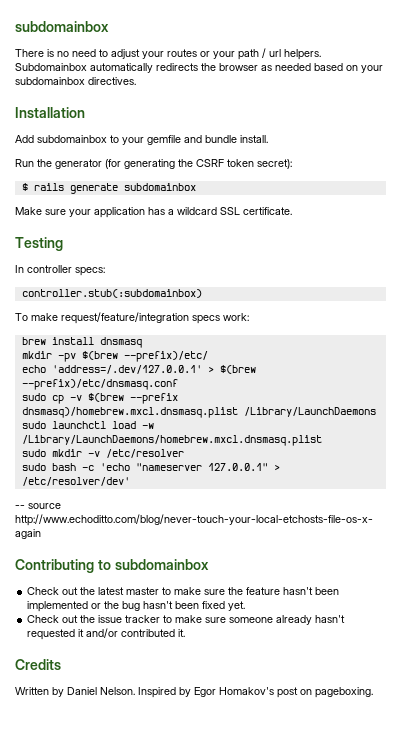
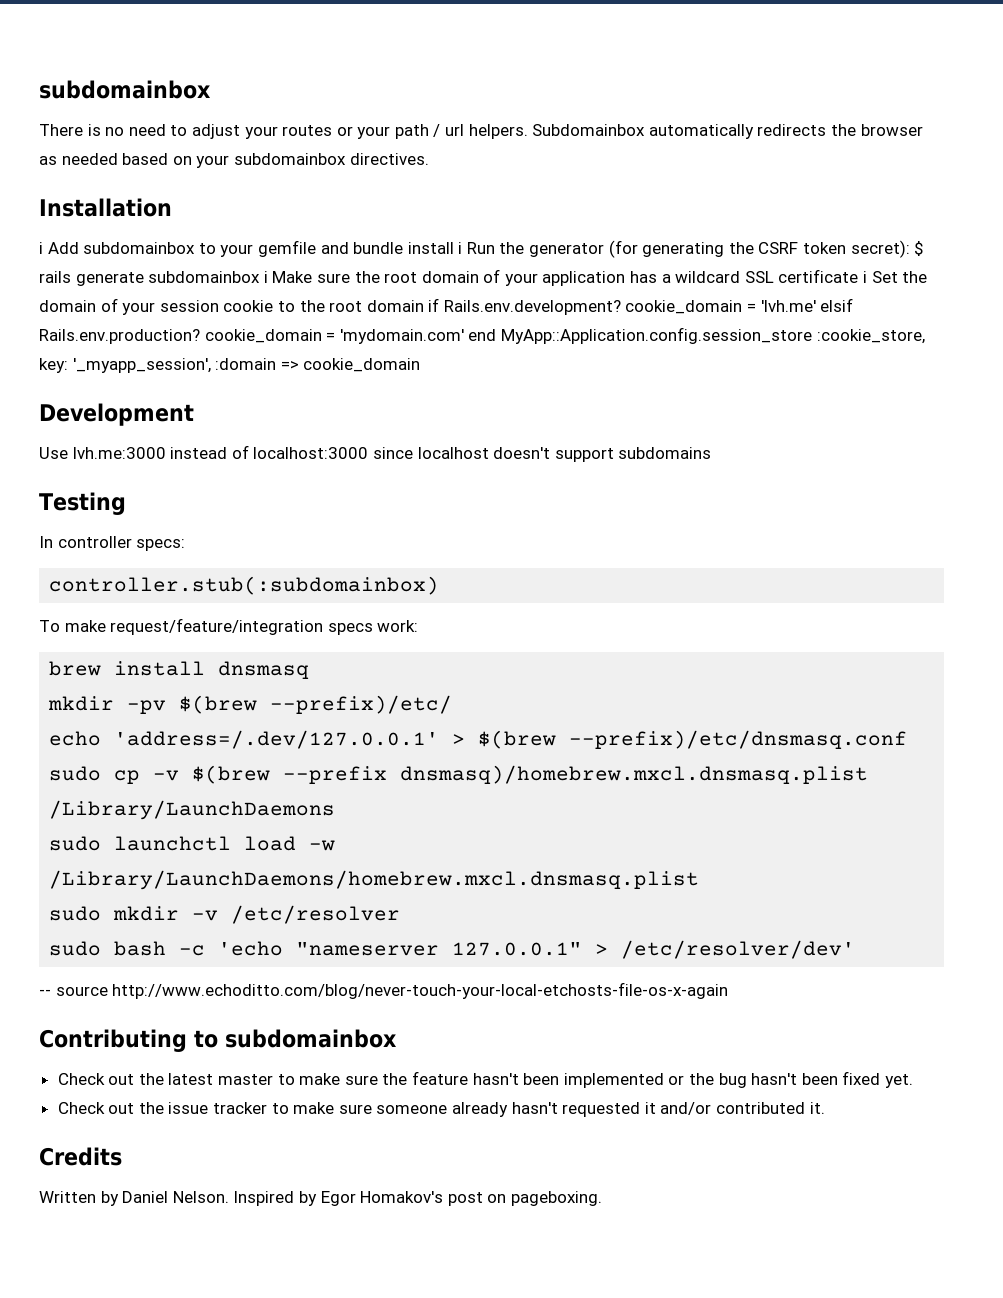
- Add subdomainbox to your gemfile and bundle install.
- Run the generator (for generating the CSRF token secret):
- $ rails generate subdomainbox
- Make sure your application has a wildcard SSL certificate.
+ i Add subdomainbox to your gemfile and bundle install i Run the generator (for generating the CSRF token secret): $ rails generate subdomainbox i Make sure the root domain of your application has a wildcard SSL certificate i Set the domain of your session cookie to the root domain if Rails.env.development? cookie_domain = 'lvh.me' elsif Rails.env.production? cookie_domain = 'mydomain.com' end MyApp::Application.config.session_store :cookie_store, key: '_myapp_session', :domain => cookie_domain
+ Development
+ Use lvh.me:3000 instead of localhost:3000 since localhost doesn't support subdomains

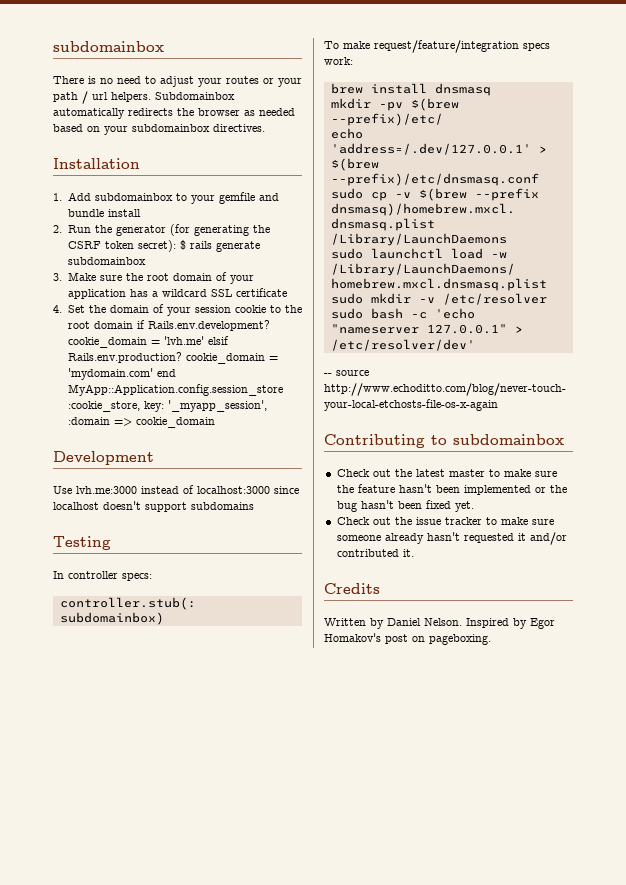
- i Add subdomainbox to your gemfile and bundle install i Run the generator (for generating the CSRF token secret):
+ 1. Add subdomainbox to your gemfile and bundle install
+ 2. Run the generator (for generating the CSRF token secret):
- $ rails generate subdomainbox i Make sure the root domain of your application has a wildcard SSL certificate i Set the domain of your session cookie to the root domain if Rails.env.development? cookie_domain = 'lvh.me' elsif Rails.env.production? cookie_domain = 'mydomain.com' end MyApp::Application.config.session_store :cookie_store, key:
+ $ rails generate subdomainbox
+ 3. Make sure the root domain of your application has a wildcard SSL certificate
+ 4. Set the domain of your session cookie to the root domain if Rails.env.development? cookie_domain = 'lvh.me' elsif Rails.env.production? cookie_domain = 'mydomain.com' end MyApp::Application.config.session_store :cookie_store, key:

